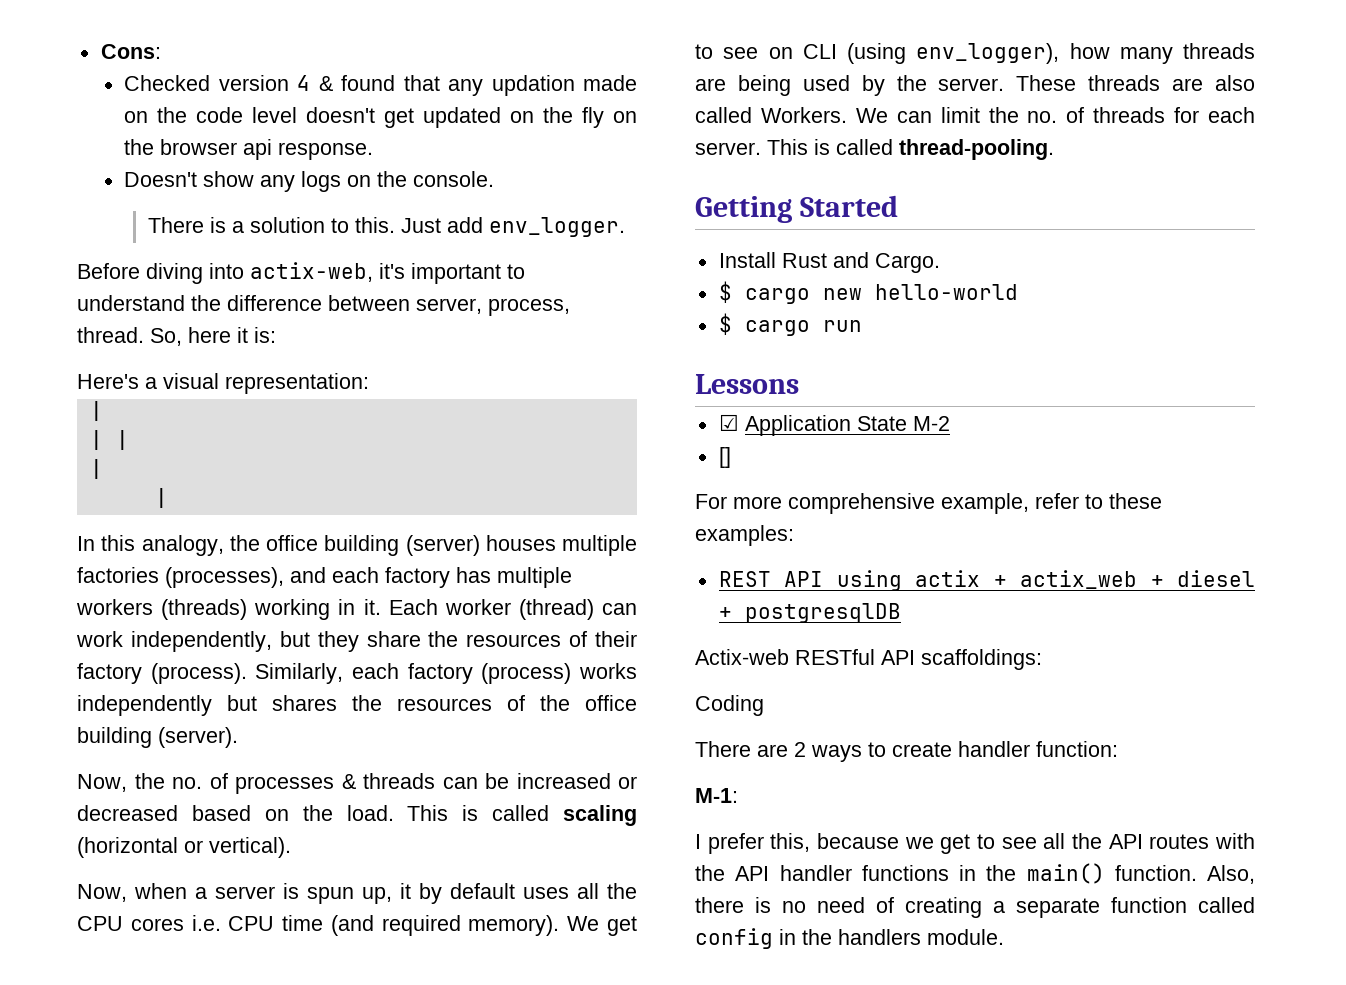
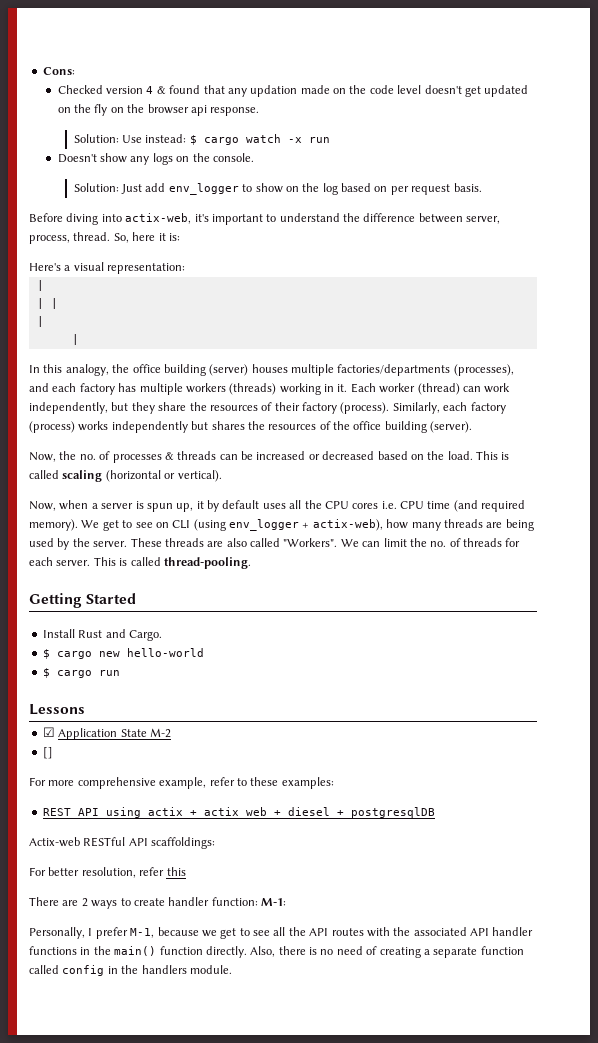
+ Solution: Use instead: $ cargo watch -x run
- There is a solution to this. Just add env_logger.
+ Solution: Just add env_logger to show on the log based on per request basis.
- In this analogy, the office building (server) houses multiple factories (processes), and each factory has multiple workers (threads) working in it.
+ In this analogy, the office building (server) houses multiple factories/departments (processes), and each factory has multiple workers (threads) working in it.
- We get to see on CLI (using env_logger), how many threads are being used by the server.
+ We get to see on CLI (using env_logger + actix-web), how many threads are being used by the server.
- These threads are also called Workers.
+ These threads are also called "Workers".
- Coding
+ For better resolution, refer this
- There are 2 ways to create handler function:
- M-1:
+ There are 2 ways to create handler function: M-1:
- I prefer this, because we get to see all the API routes with the API handler functions in the main() function.
+ Personally, I prefer M-1, because we get to see all the API routes with the associated API handler functions in the main() function directly.

